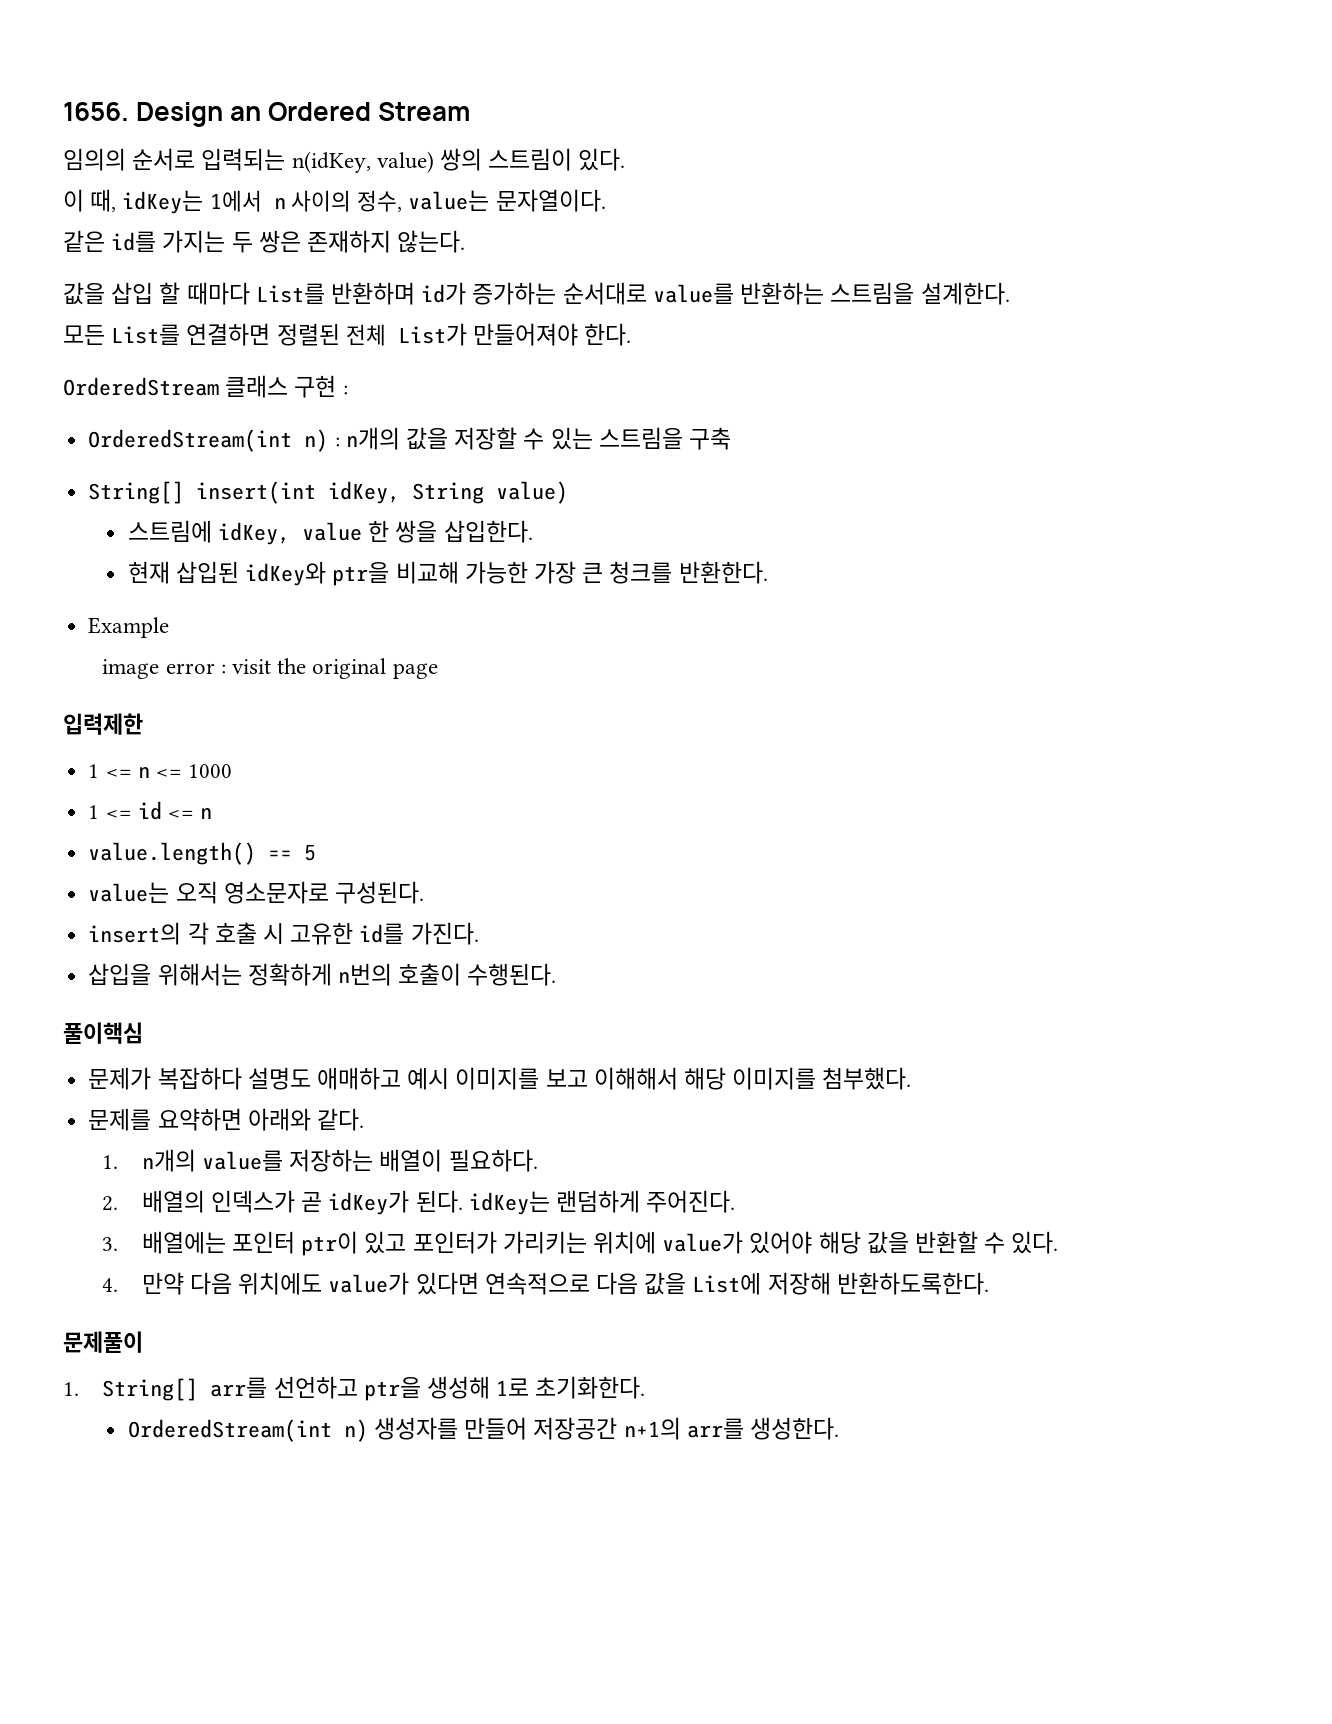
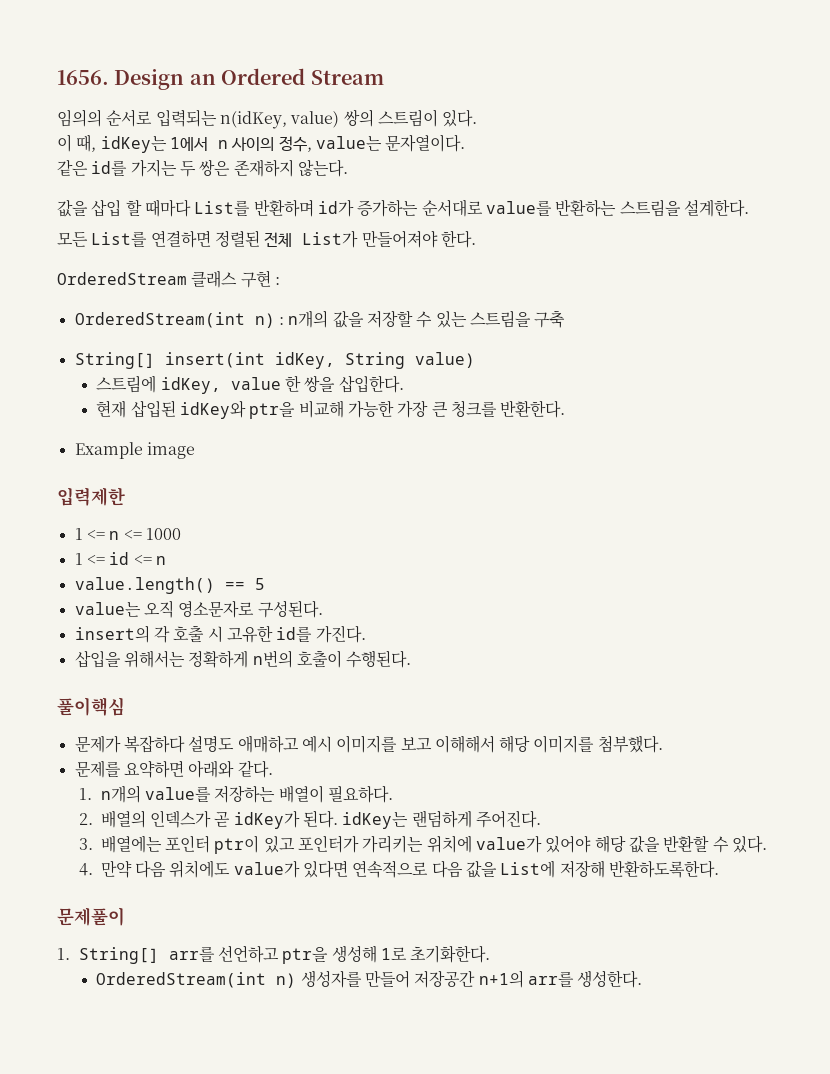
- Example
- image error : visit the original page
+ Example image

